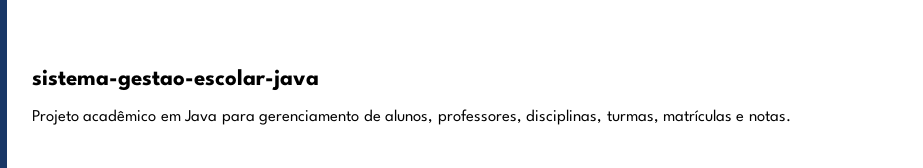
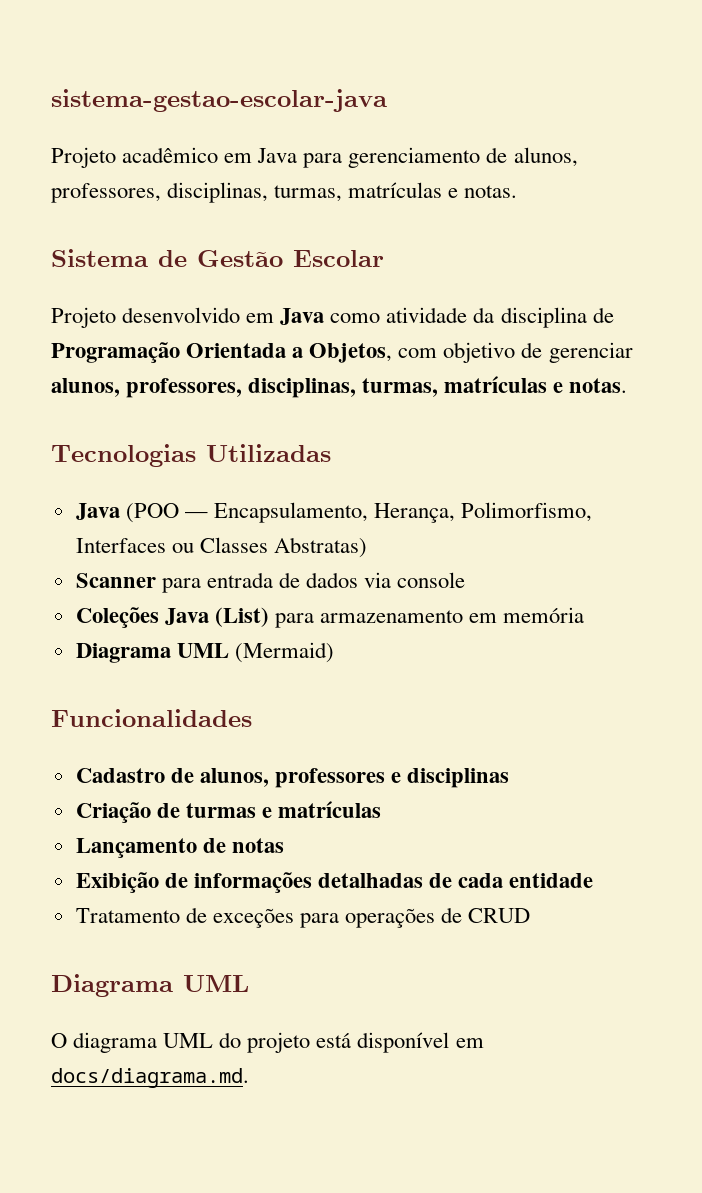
+ Sistema de Gestão Escolar
+ Projeto desenvolvido em Java como atividade da disciplina de Programação Orientada a Objetos, com objetivo de gerenciar alunos, professores, disciplinas, turmas, matrículas e notas.
+ Tecnologias Utilizadas
+ Java (POO — Encapsulamento, Herança, Polimorfismo, Interfaces ou Classes Abstratas)
+ Scanner para entrada de dados via console
+ Coleções Java (List) para armazenamento em memória
+ Diagrama UML (Mermaid)
+ Funcionalidades
+ Cadastro de alunos, professores e disciplinas
+ Criação de turmas e matrículas
+ Lançamento de notas
+ Exibição de informações detalhadas de cada entidade
+ Tratamento de exceções para operações de CRUD
+ Diagrama UML
+ O diagrama UML do projeto está disponível em docs/diagrama.md.

